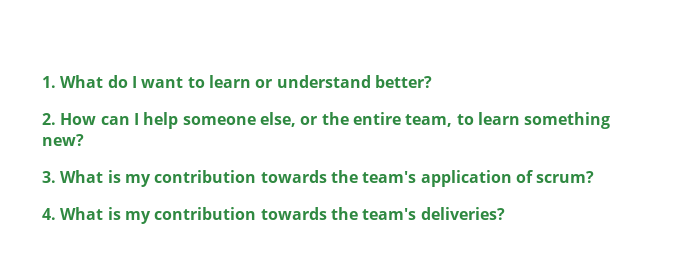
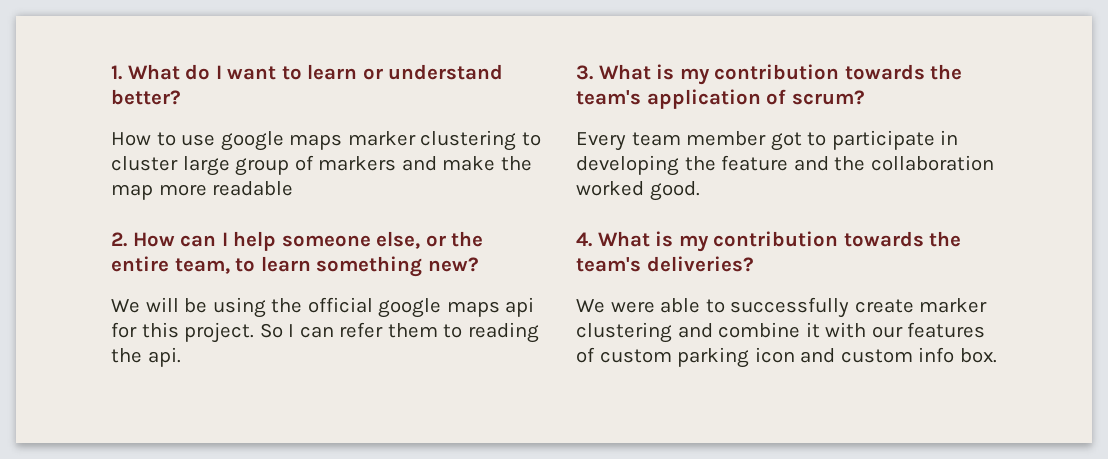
+ How to use google maps marker clustering to cluster large group of markers and make the map more readable
+ We will be using the official google maps api for this project. So I can refer them to reading the api.
+ Every team member got to participate in developing the feature and the collaboration worked good.
+ We were able to successfully create marker clustering and combine it with our features of custom parking icon and custom info box.

